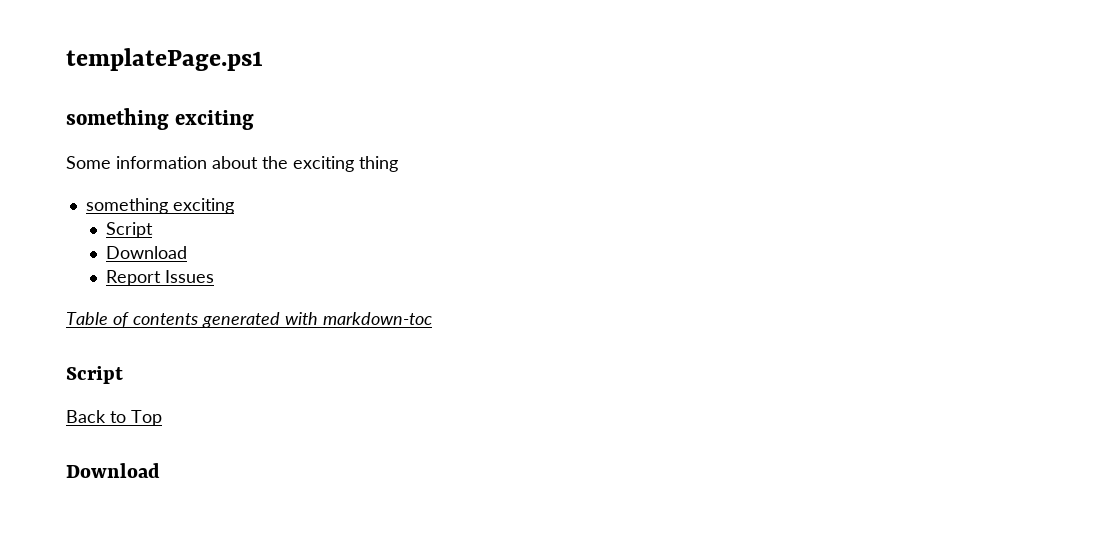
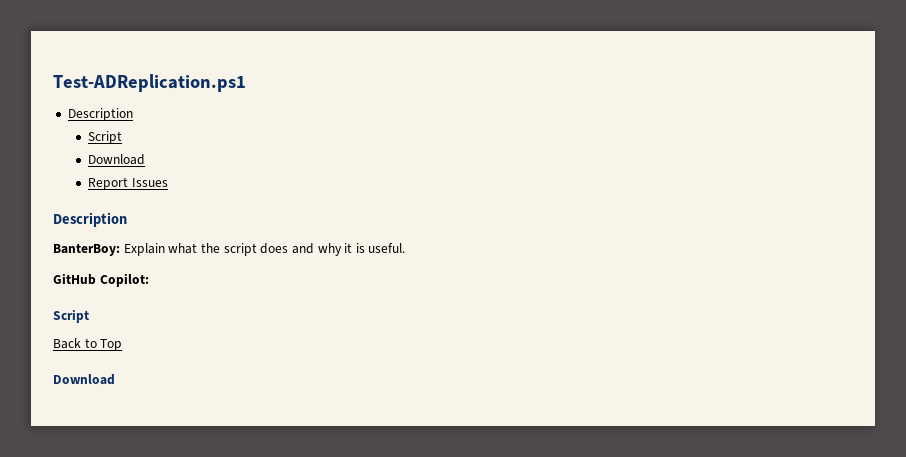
- templatePage.ps1
- something exciting
- Some information about the exciting thing
- something exciting
+ Test-ADReplication.ps1
+ Description
  Script
  Download
  Report Issues
- Table of contents generated with markdown-toc
+ Description
+ BanterBoy: Explain what the script does and why it is useful.
+ GitHub Copilot:

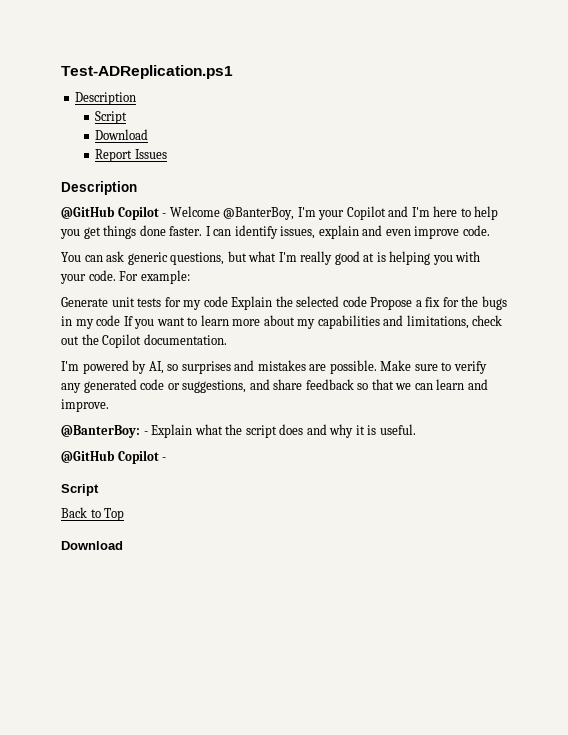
- BanterBoy: Explain what the script does and why it is useful.
- GitHub Copilot:
+ @GitHub Copilot - Welcome @BanterBoy, I'm your Copilot and I'm here to help you get things done faster. I can identify issues, explain and even improve code.
+ You can ask generic questions, but what I'm really good at is helping you with your code. For example:
+ Generate unit tests for my code Explain the selected code Propose a fix for the bugs in my code If you want to learn more about my capabilities and limitations, check out the Copilot documentation.
+ I'm powered by AI, so surprises and mistakes are possible. Make sure to verify any generated code or suggestions, and share feedback so that we can learn and improve.
+ @BanterBoy: - Explain what the script does and why it is useful.
+ @GitHub Copilot -

